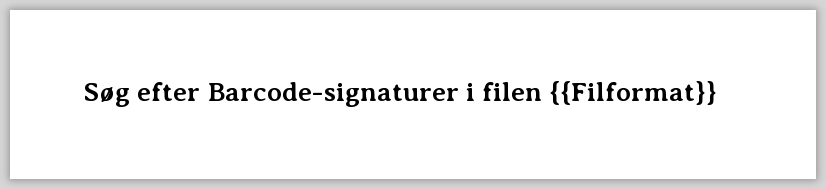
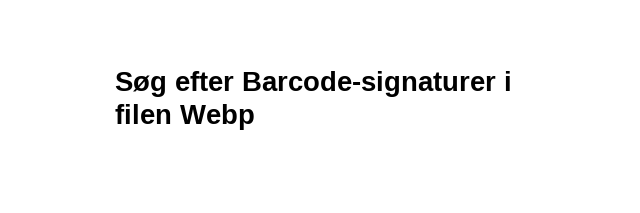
- Søg efter Barcode-signaturer i filen {{Filformat}}
+ Søg efter Barcode-signaturer i filen Webp

